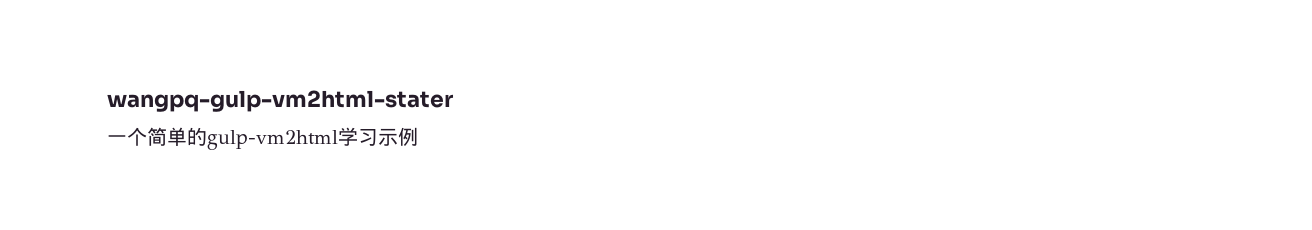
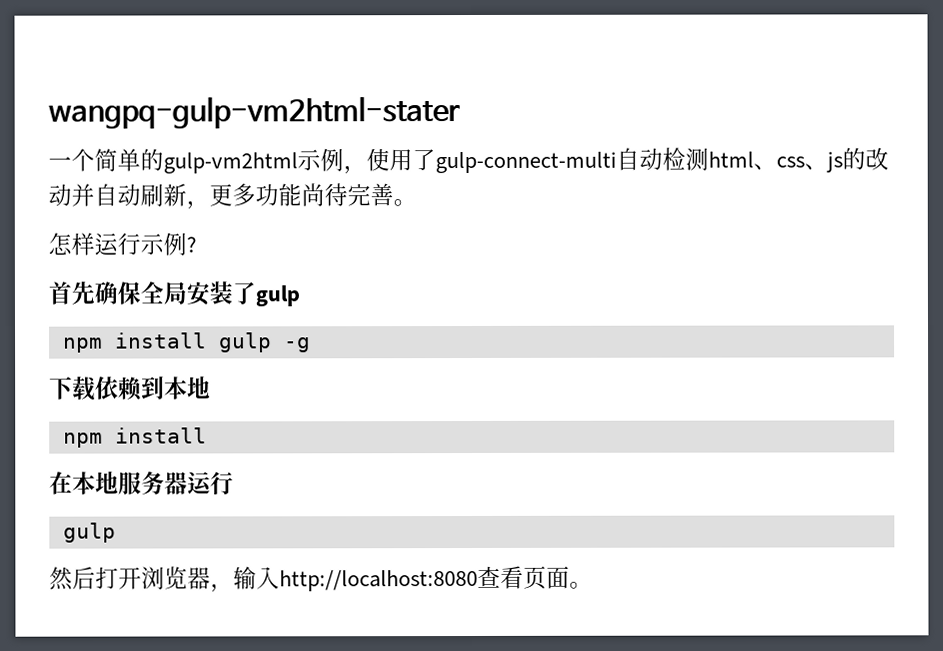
- 一个简单的gulp-vm2html学习示例
+ 一个简单的gulp-vm2html示例，使用了gulp-connect-multi自动检测html、css、js的改动并自动刷新，更多功能尚待完善。
+ 怎样运行示例?
+ 首先确保全局安装了gulp
+ npm install gulp -g
+ 下载依赖到本地
+ npm install
+ 在本地服务器运行
+ gulp
+ 然后打开浏览器，输入http://localhost:8080查看页面。

